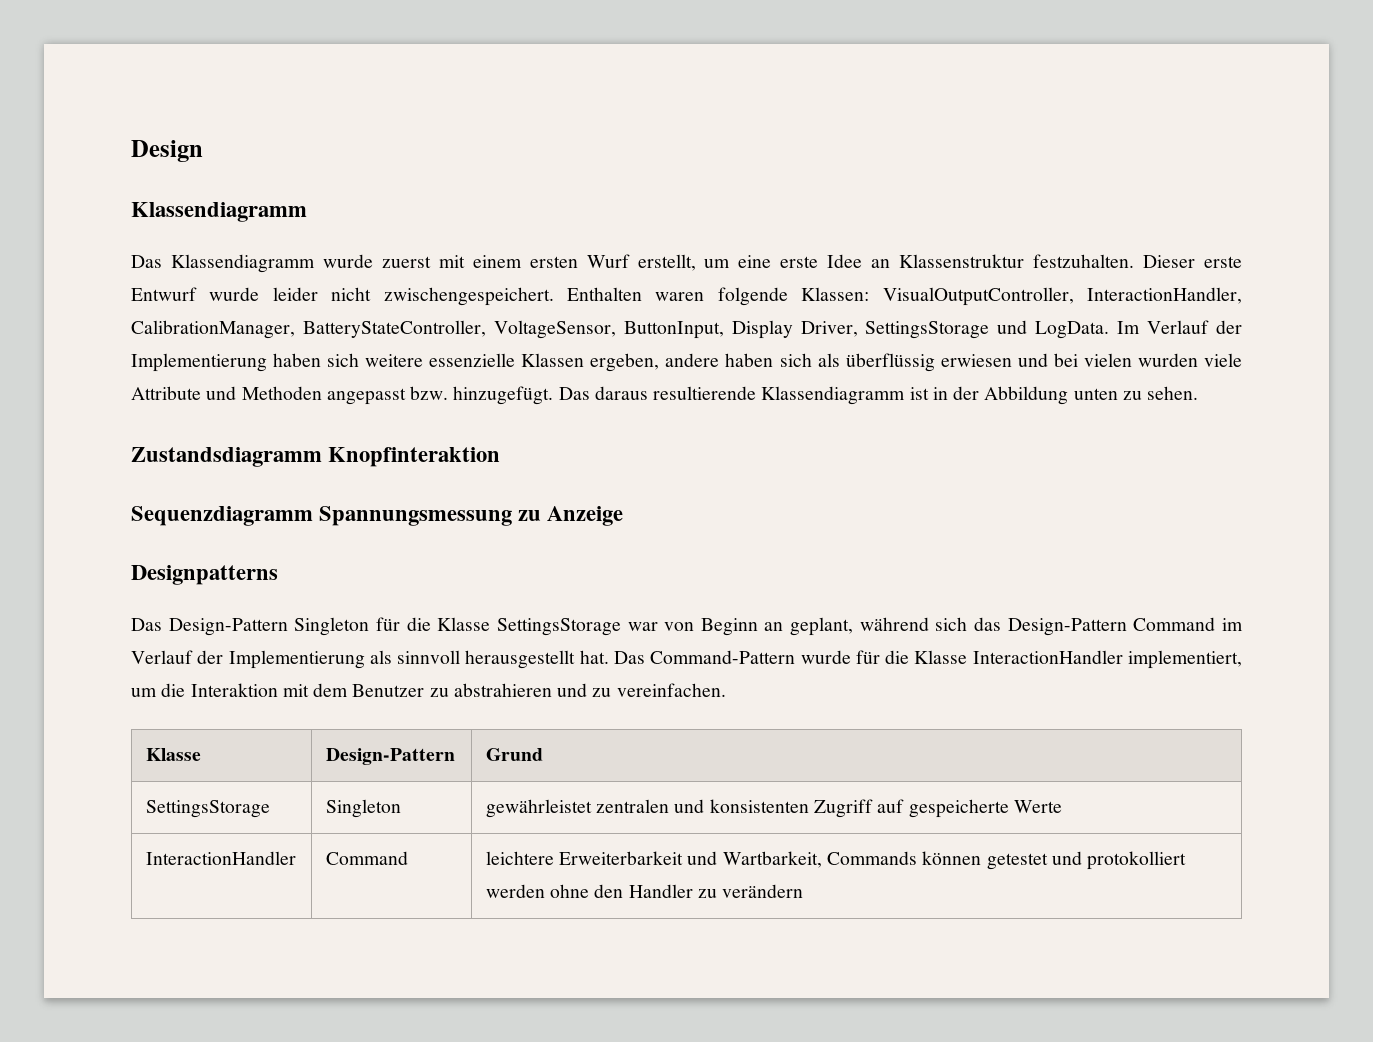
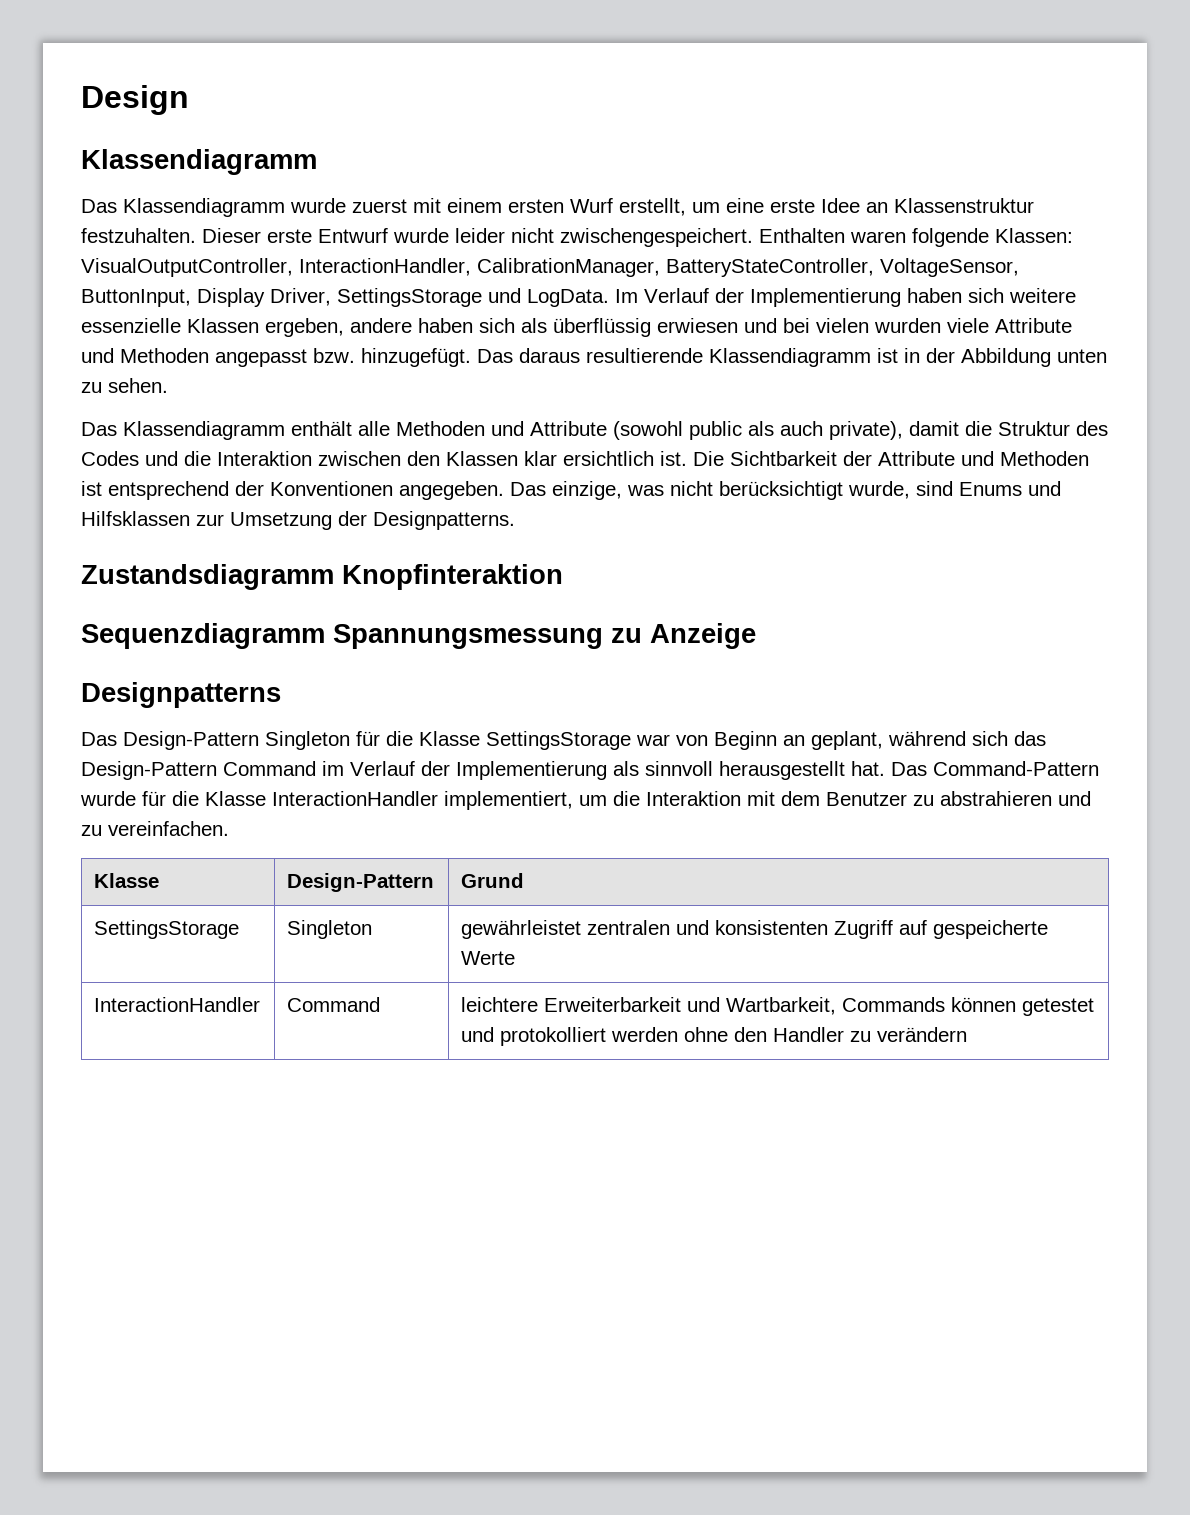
+ Das Klassendiagramm enthält alle Methoden und Attribute (sowohl public als auch private), damit die Struktur des Codes und die Interaktion zwischen den Klassen klar ersichtlich ist. Die Sichtbarkeit der Attribute und Methoden ist entsprechend der Konventionen angegeben. Das einzige, was nicht berücksichtigt wurde, sind Enums und Hilfsklassen zur Umsetzung der Designpatterns.

